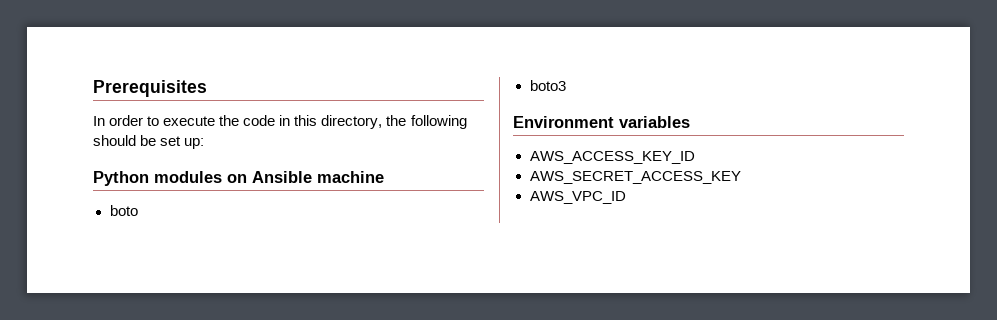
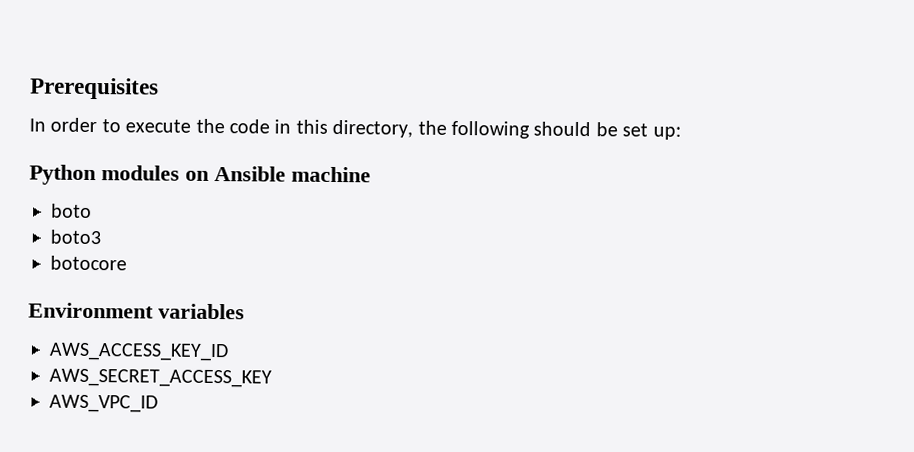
+ botocore

